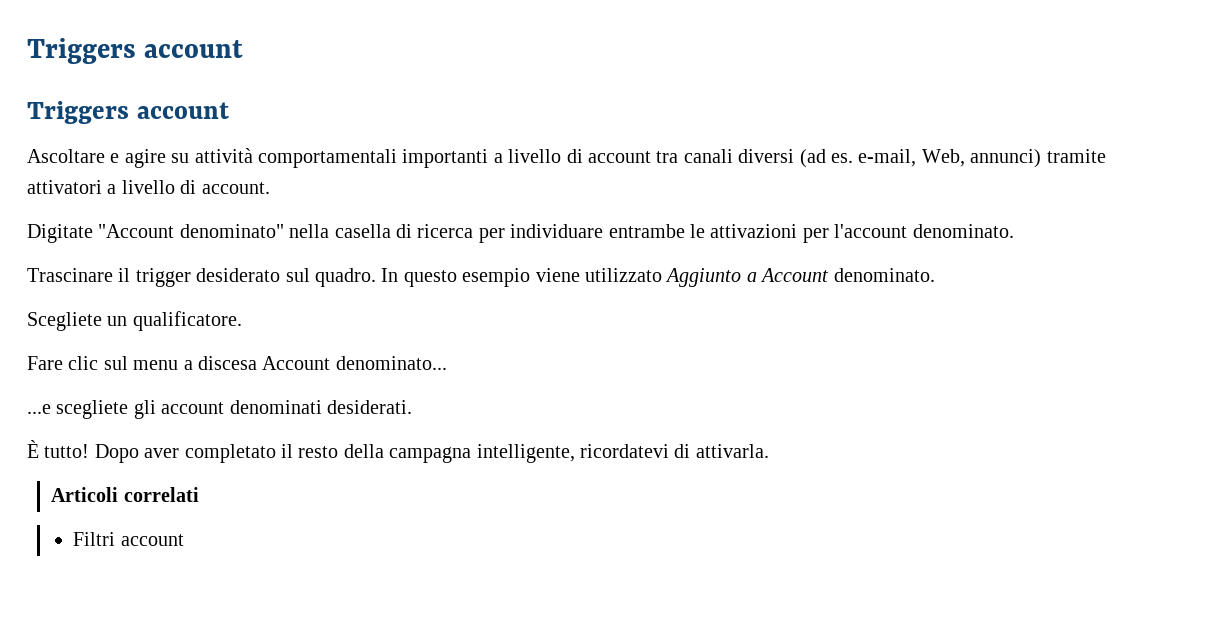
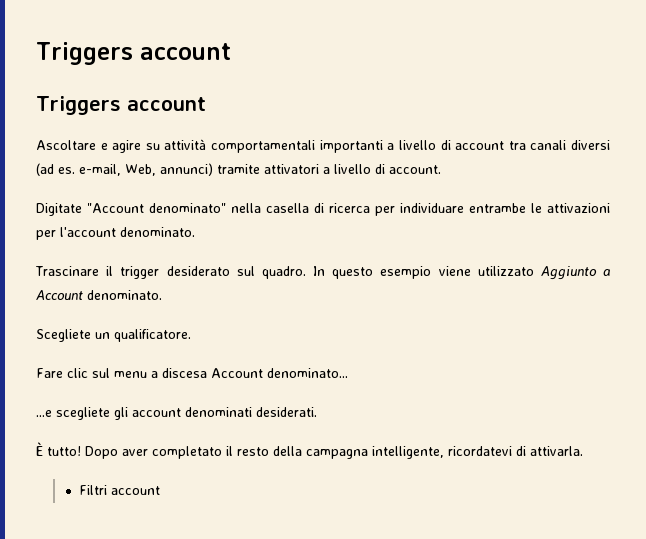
- Articoli correlati

